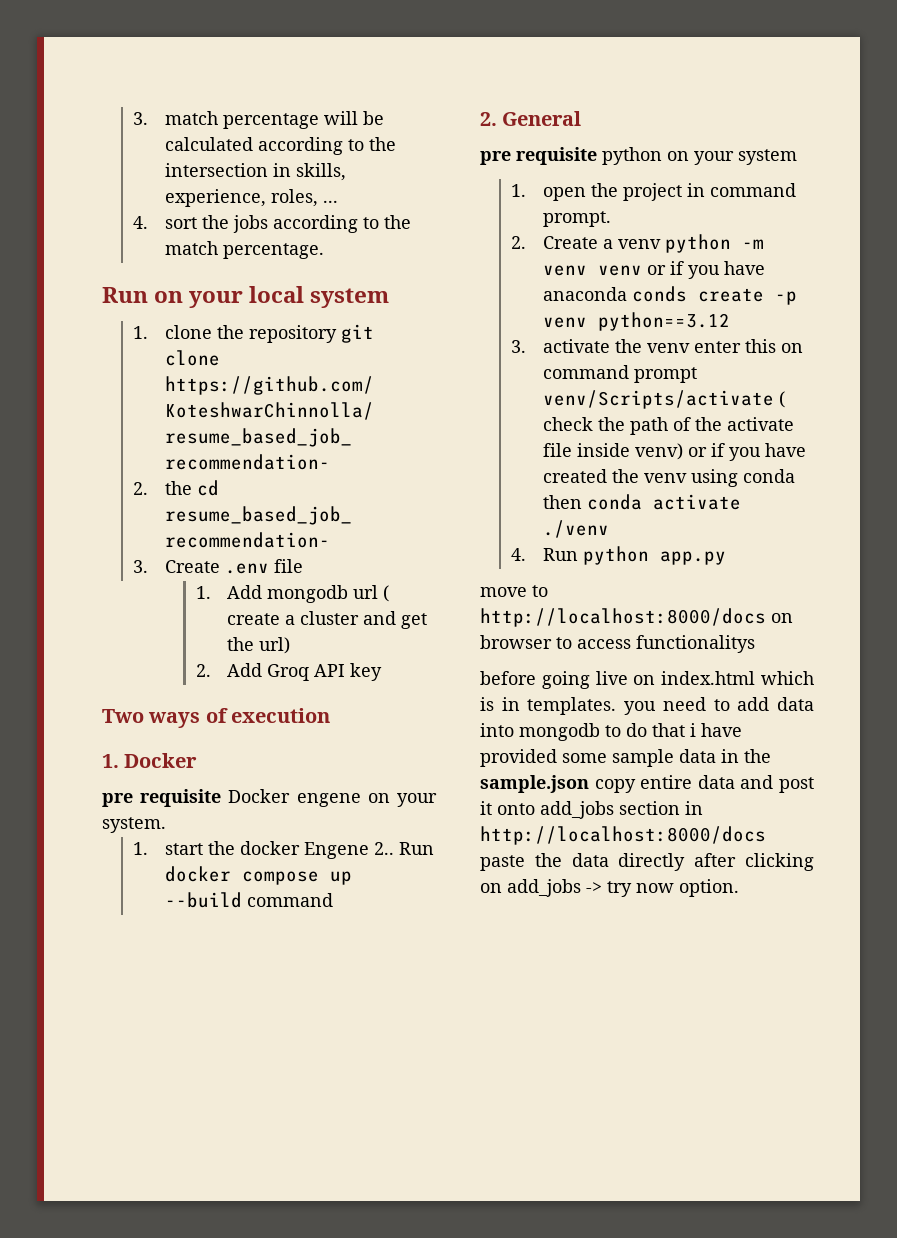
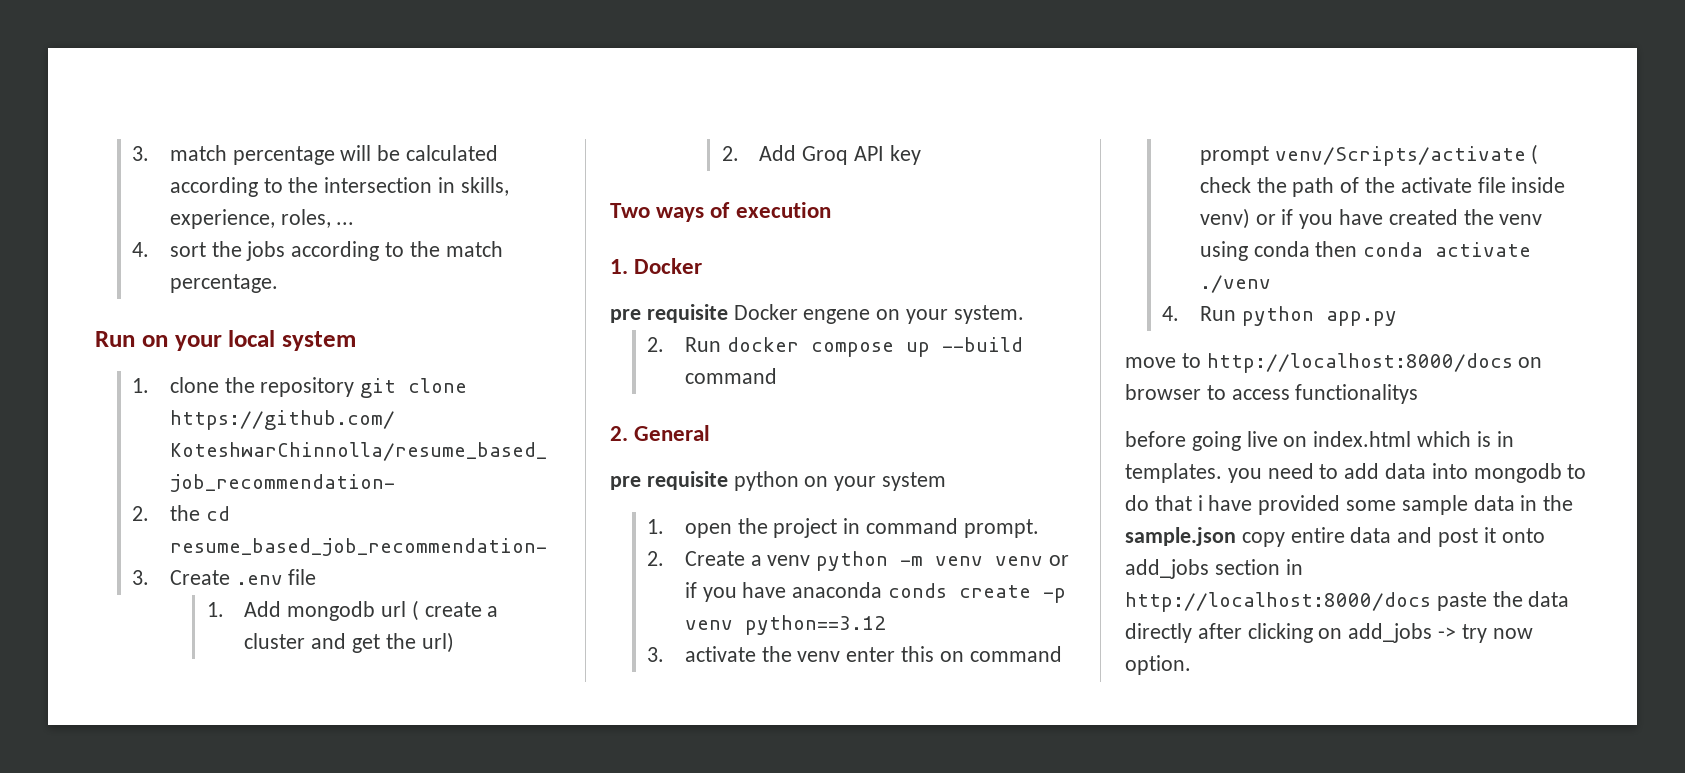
- 1. start the docker Engene 2.. Run docker compose up --build command
+ 2. Run docker compose up --build command

